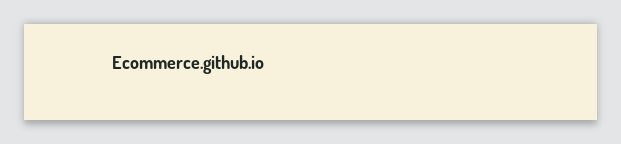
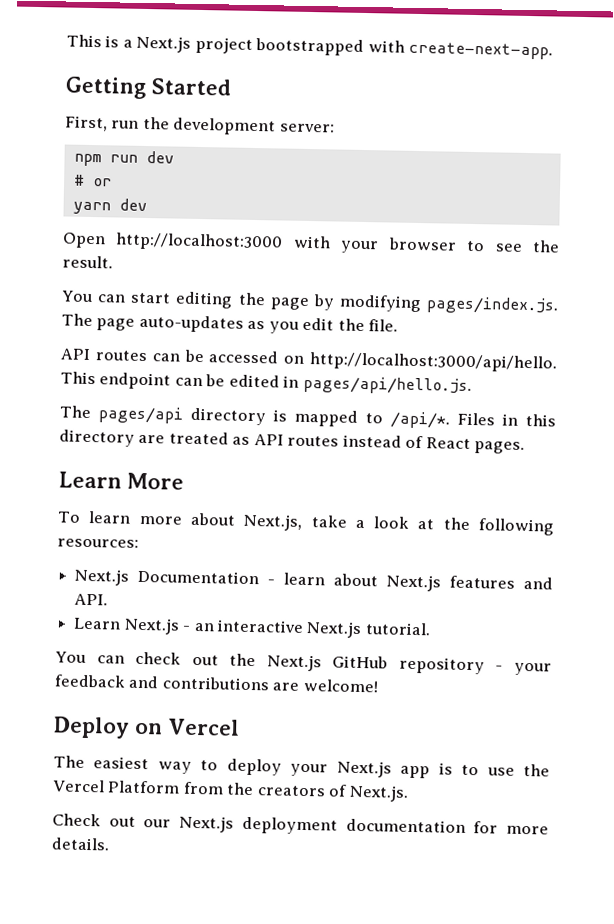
- Ecommerce.github.io
+ This is a Next.js project bootstrapped with create-next-app.
+ Getting Started
+ First, run the development server:
+ npm run dev
+ # or
+ yarn dev
+ Open http://localhost:3000 with your browser to see the result.
+ You can start editing the page by modifying pages/index.js. The page auto-updates as you edit the file.
+ API routes can be accessed on http://localhost:3000/api/hello. This endpoint can be edited in pages/api/hello.js.
+ The pages/api directory is mapped to /api/*. Files in this directory are treated as API routes instead of React pages.
+ Learn More
+ To learn more about Next.js, take a look at the following resources:
+ Next.js Documentation - learn about Next.js features and API.
+ Learn Next.js - an interactive Next.js tutorial.
+ You can check out the Next.js GitHub repository - your feedback and contributions are welcome!
+ Deploy on Vercel
+ The easiest way to deploy your Next.js app is to use the Vercel Platform from the creators of Next.js.
+ Check out our Next.js deployment documentation for more details.

